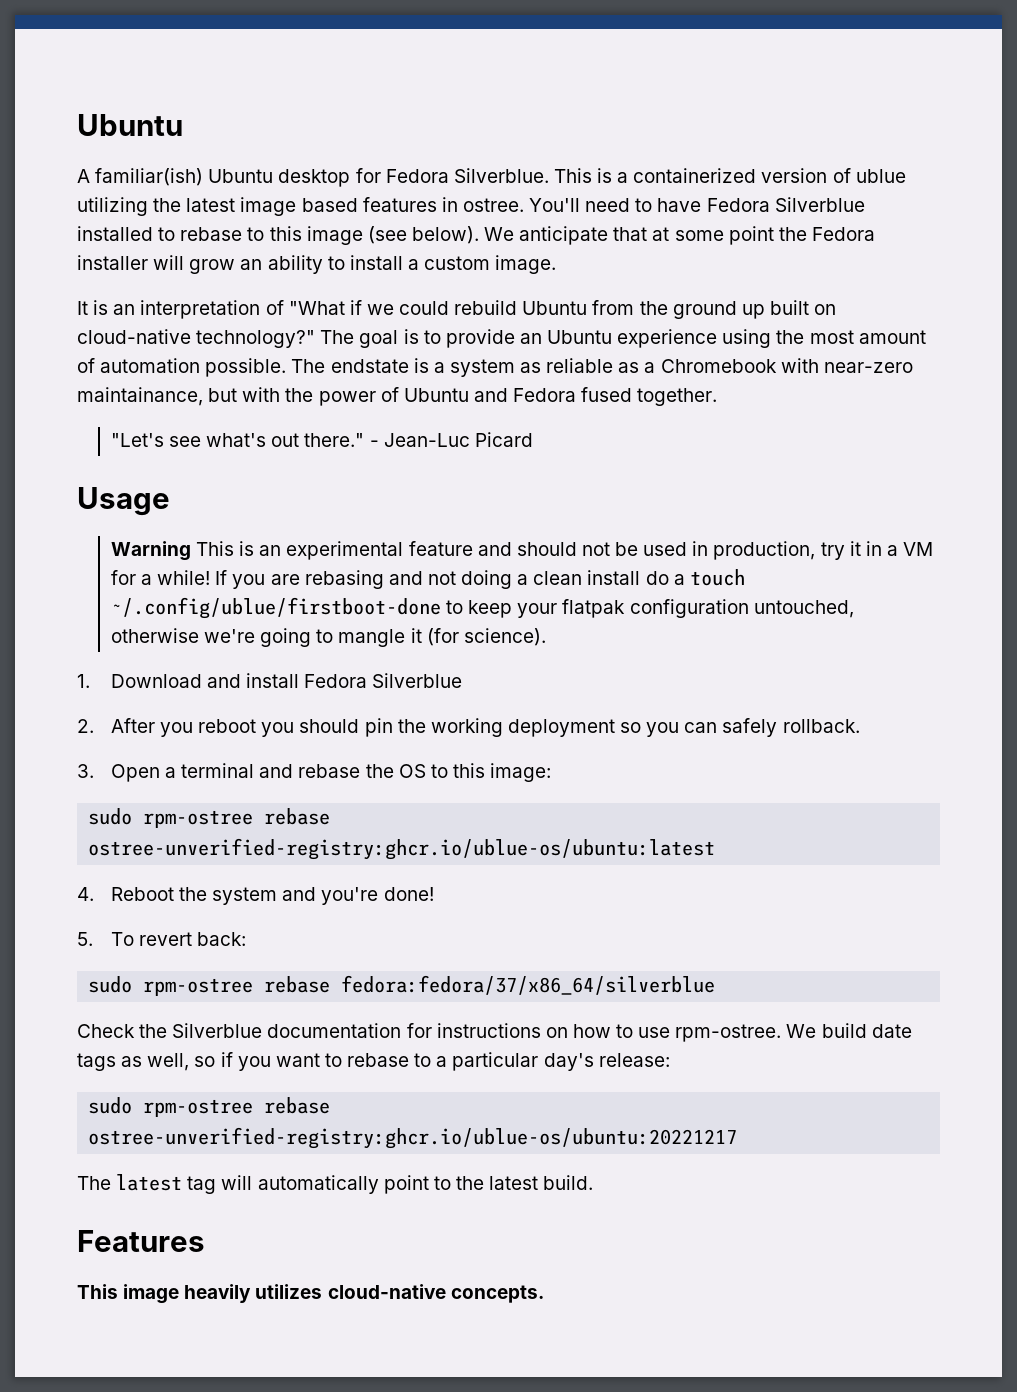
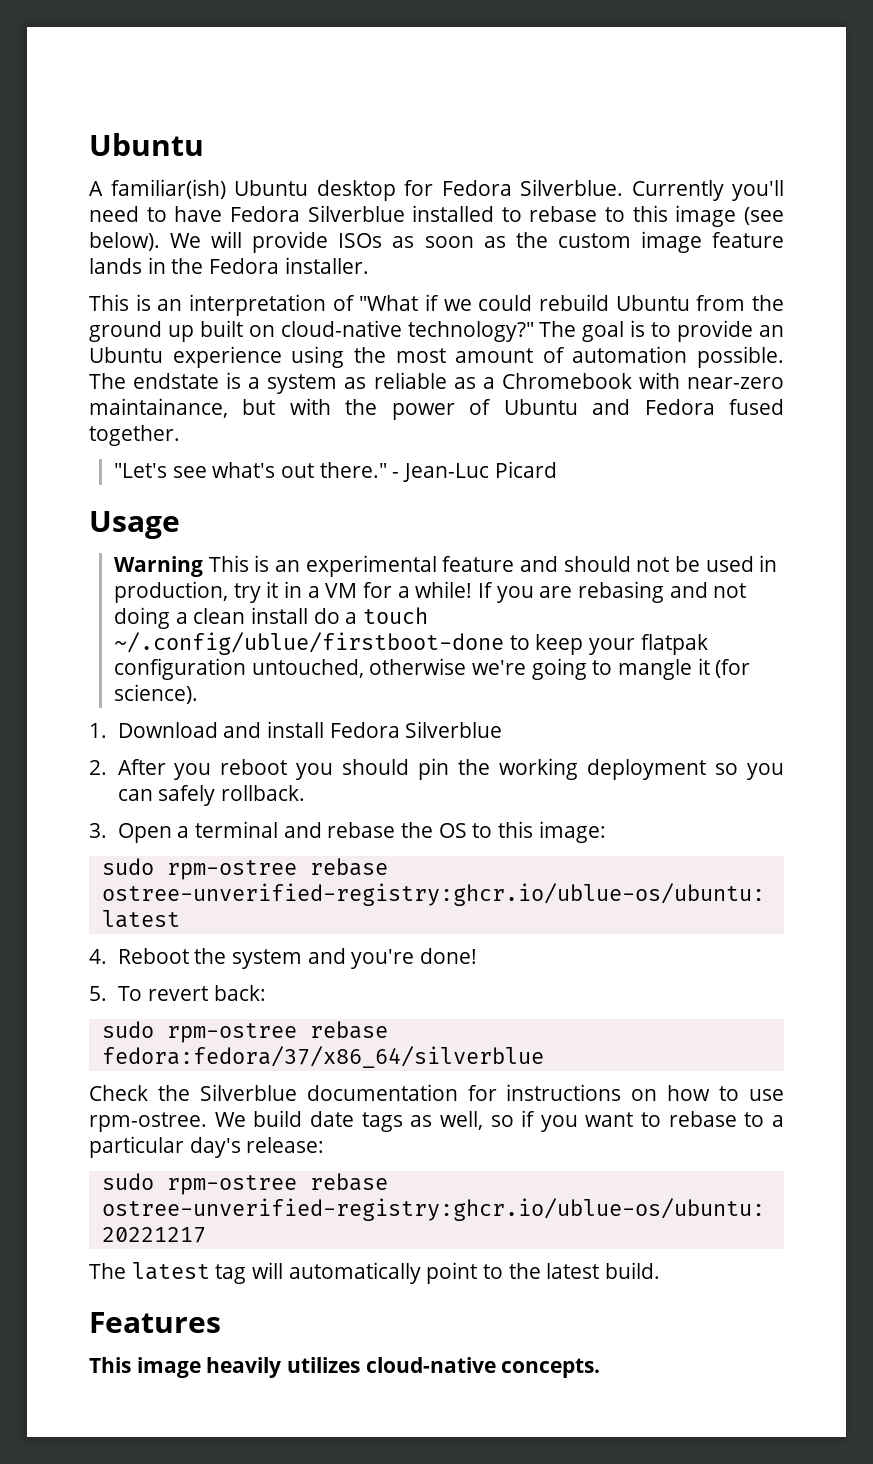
- This is a containerized version of ublue utilizing the latest image based features in ostree. You'll need to have Fedora Silverblue installed to rebase to this image (see below).
+ Currently you'll need to have Fedora Silverblue installed to rebase to this image (see below).
- We anticipate that at some point the Fedora installer will grow an ability to install a custom image.
- It is an interpretation of "What if we could rebuild Ubuntu from the ground up built on cloud-native technology?"
+ We will provide ISOs as soon as the custom image feature lands in the Fedora installer.
+ This is an interpretation of "What if we could rebuild Ubuntu from the ground up built on cloud-native technology?"

